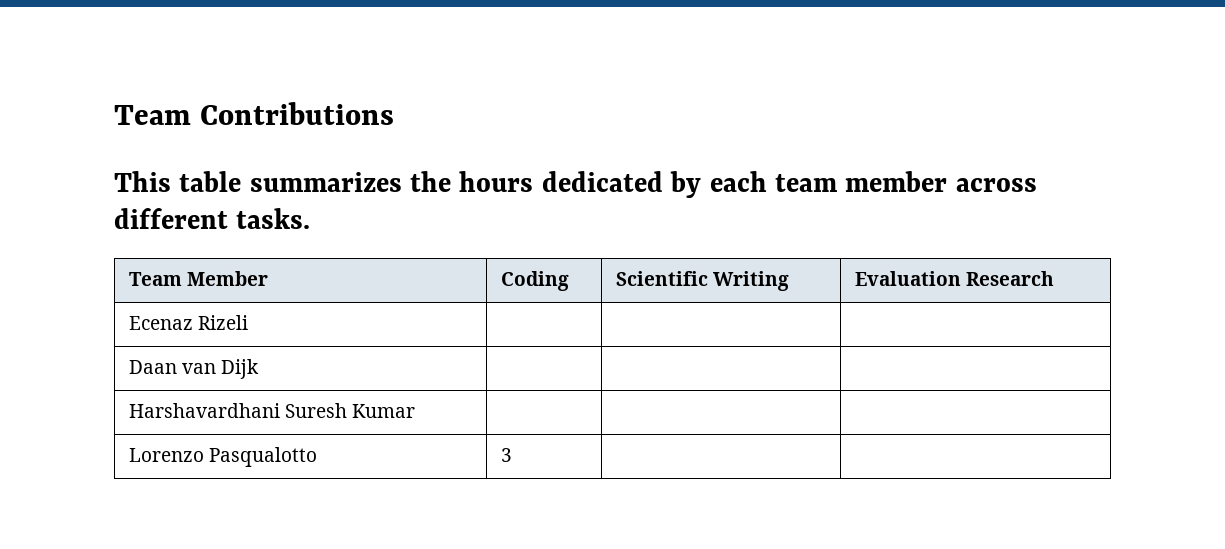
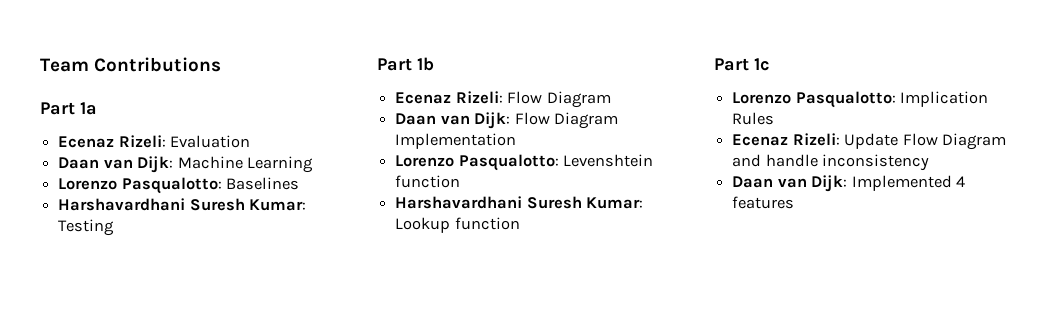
- This table summarizes the hours dedicated by each team member across different tasks.
- Team Member | Coding | Scientific Writing | Evaluation Research
- Ecenaz Rizeli | | |
- Daan van Dijk | | |
- Harshavardhani Suresh Kumar | | |
- Lorenzo Pasqualotto | 3 | |
+ Part 1a
+ Ecenaz Rizeli: Evaluation
+ Daan van Dijk: Machine Learning
+ Lorenzo Pasqualotto: Baselines
+ Harshavardhani Suresh Kumar: Testing
+ Part 1b
+ Ecenaz Rizeli: Flow Diagram
+ Daan van Dijk: Flow Diagram Implementation
+ Lorenzo Pasqualotto: Levenshtein function
+ Harshavardhani Suresh Kumar: Lookup function
+ Part 1c
+ Lorenzo Pasqualotto: Implication Rules
+ Ecenaz Rizeli: Update Flow Diagram and handle inconsistency
+ Daan van Dijk: Implemented 4 features

